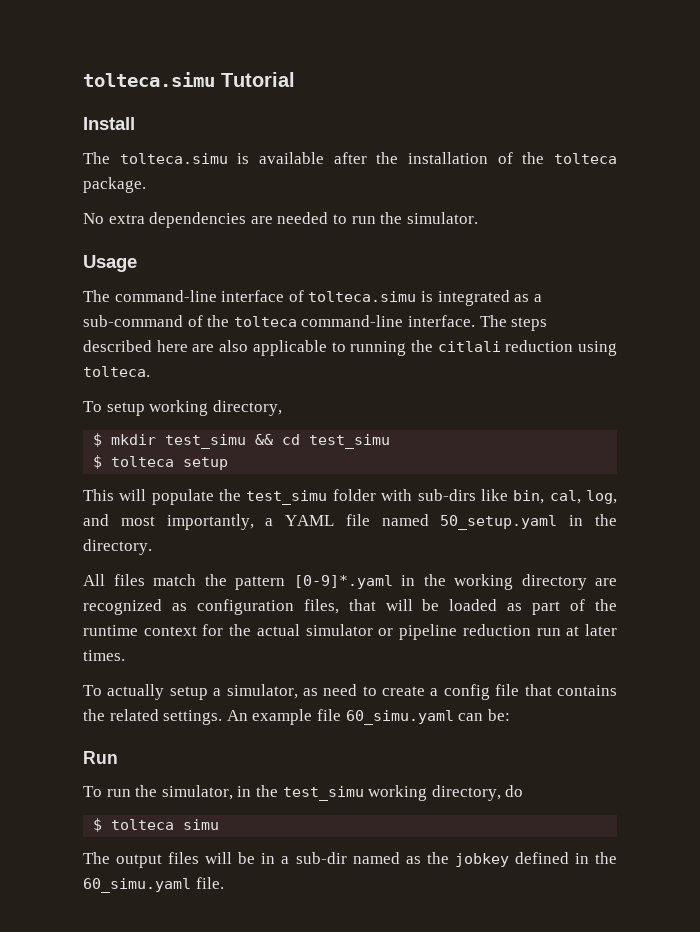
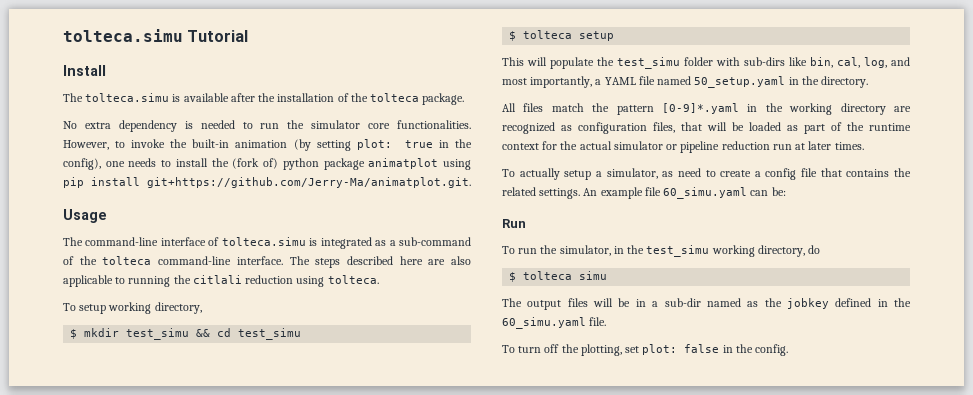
- No extra dependencies are needed to run the simulator.
+ No extra dependency is needed to run the simulator core functionalities. However, to invoke the built-in animation (by setting plot: true in the config), one needs to install the (fork of) python package animatplot using pip install git+https://github.com/Jerry-Ma/animatplot.git.
+ To turn off the plotting, set plot: false in the config.

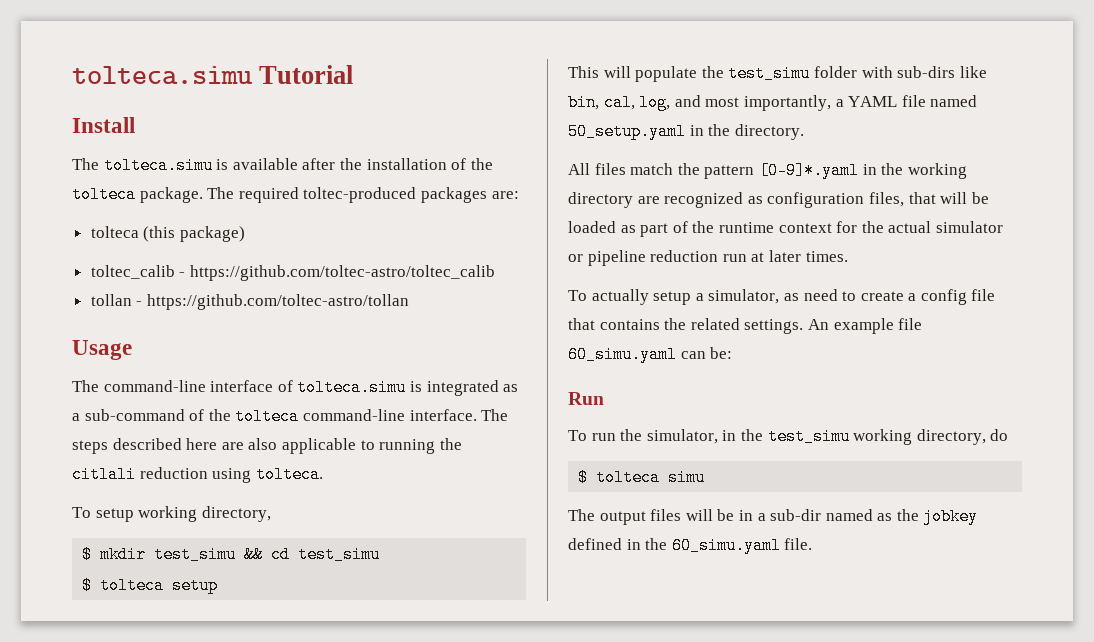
- The tolteca.simu is available after the installation of the tolteca package.
- No extra dependency is needed to run the simulator core functionalities. However, to invoke the built-in animation (by setting plot: true in the config), one needs to install the (fork of) python package animatplot using pip install git+https://github.com/Jerry-Ma/animatplot.git.
+ The tolteca.simu is available after the installation of the tolteca package. The required toltec-produced packages are:
+ tolteca (this package)
+ toltec_calib - https://github.com/toltec-astro/toltec_calib
+ tollan - https://github.com/toltec-astro/tollan
- To turn off the plotting, set plot: false in the config.

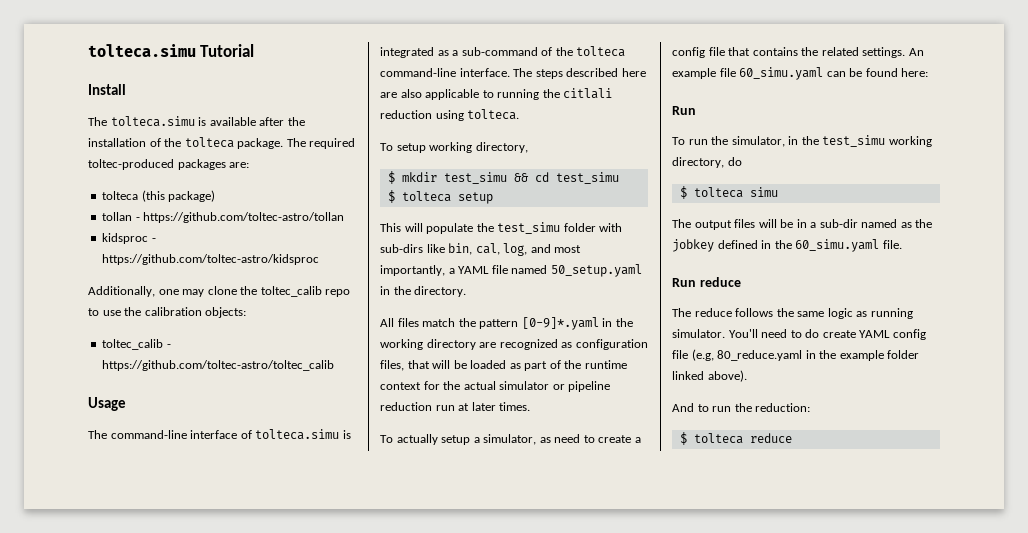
+ tollan - https://github.com/toltec-astro/tollan
+ kidsproc - https://github.com/toltec-astro/kidsproc
+ Additionally, one may clone the toltec_calib repo to use the calibration objects:
- tollan - https://github.com/toltec-astro/tollan
- An example file 60_simu.yaml can be:
+ An example file 60_simu.yaml can be found here:
+ Run reduce
+ The reduce follows the same logic as running simulator. You'll need to do create YAML config file (e.g, 80_reduce.yaml in the example folder linked above).
+ And to run the reduction:
+ $ tolteca reduce

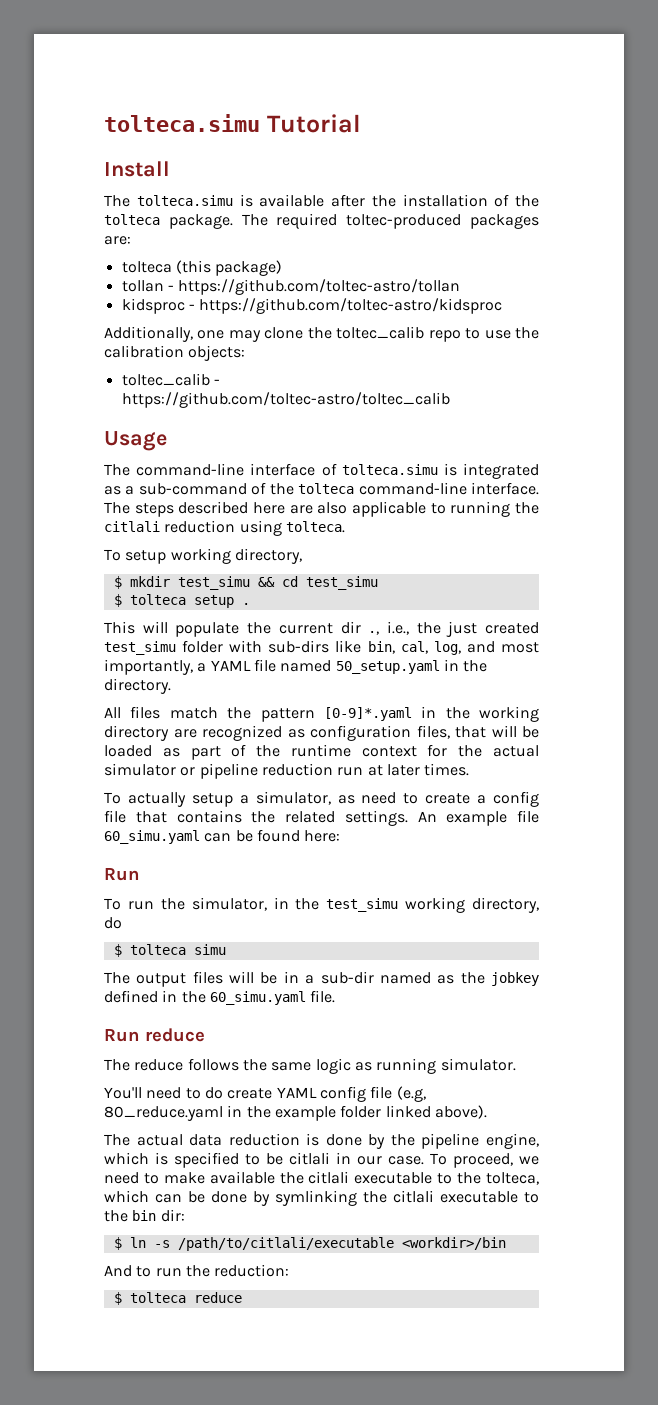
- $ tolteca setup
+ $ tolteca setup .
- This will populate the test_simu folder with sub-dirs like bin, cal, log, and most importantly, a YAML file named 50_setup.yaml in the directory.
+ This will populate the current dir ., i.e., the just created test_simu folder with sub-dirs like bin, cal, log, and most importantly, a YAML file named 50_setup.yaml in the directory.
- The reduce follows the same logic as running simulator. You'll need to do create YAML config file (e.g, 80_reduce.yaml in the example folder linked above).
+ The reduce follows the same logic as running simulator.
+ You'll need to do create YAML config file (e.g, 80_reduce.yaml in the example folder linked above).
+ The actual data reduction is done by the pipeline engine, which is specified to be citlali in our case. To proceed, we need to make available the citlali executable to the tolteca, which can be done by symlinking the citlali executable to the bin dir:
+ $ ln -s /path/to/citlali/executable <workdir>/bin

